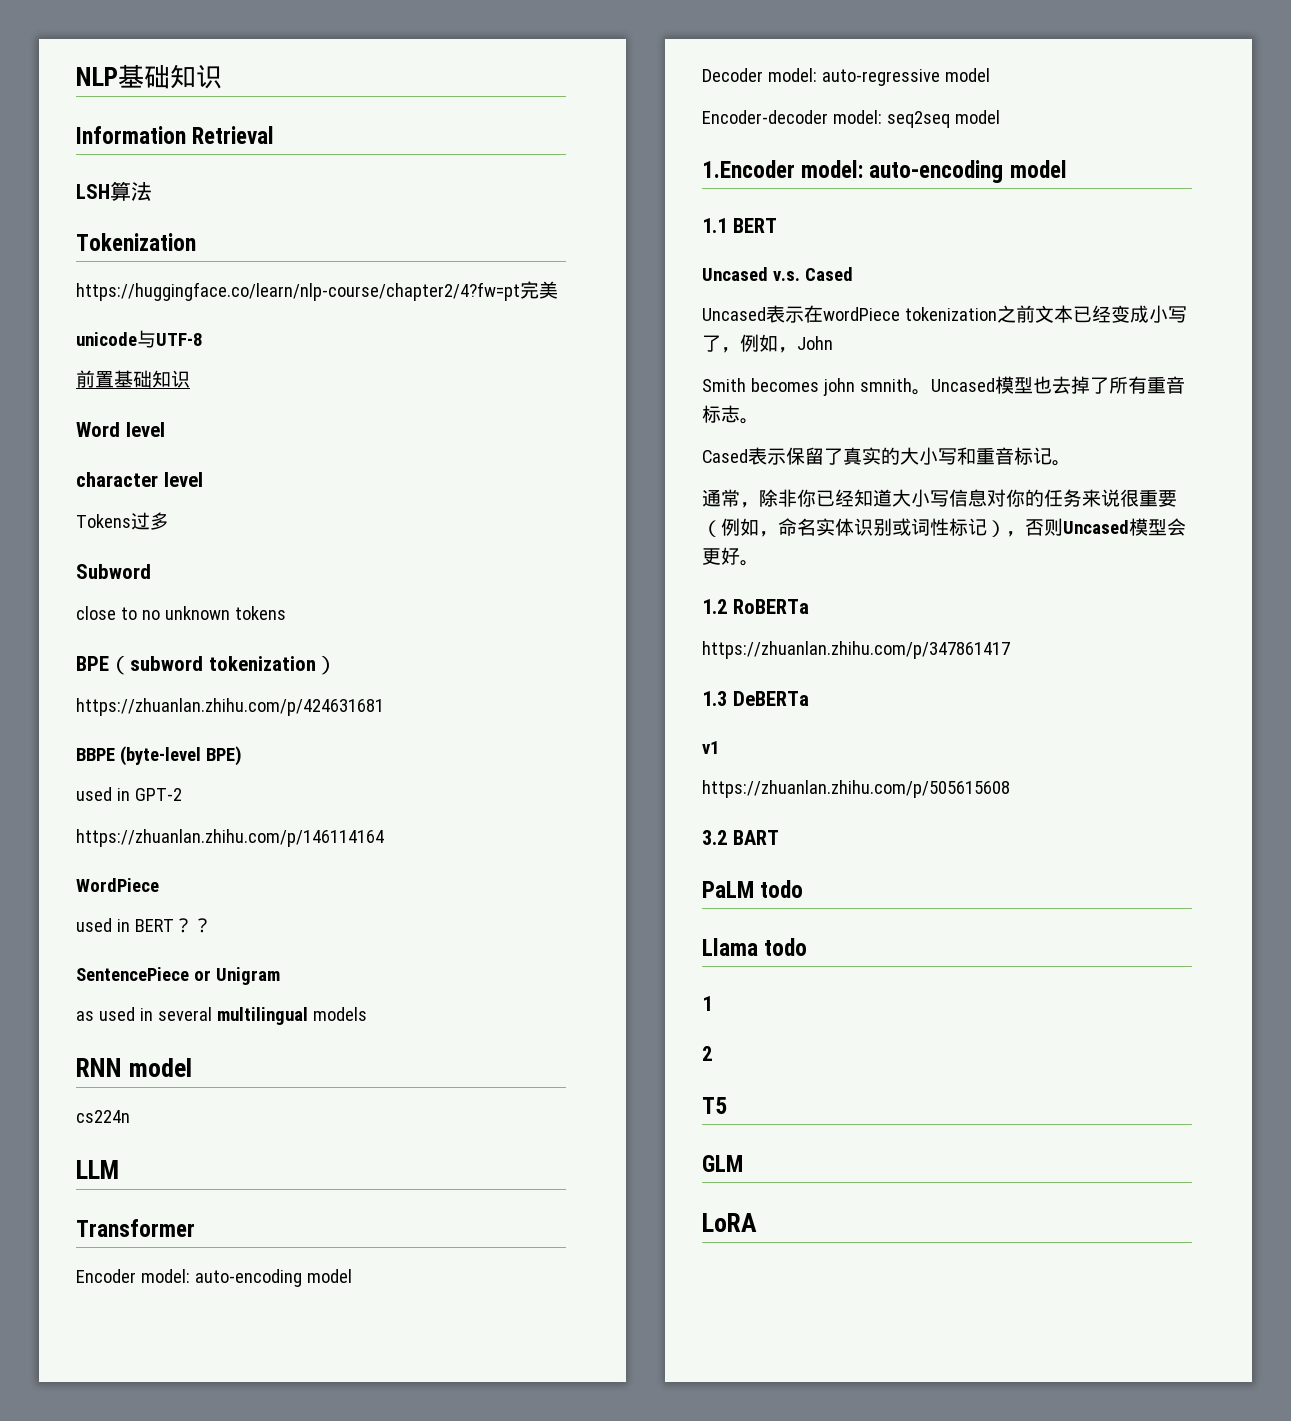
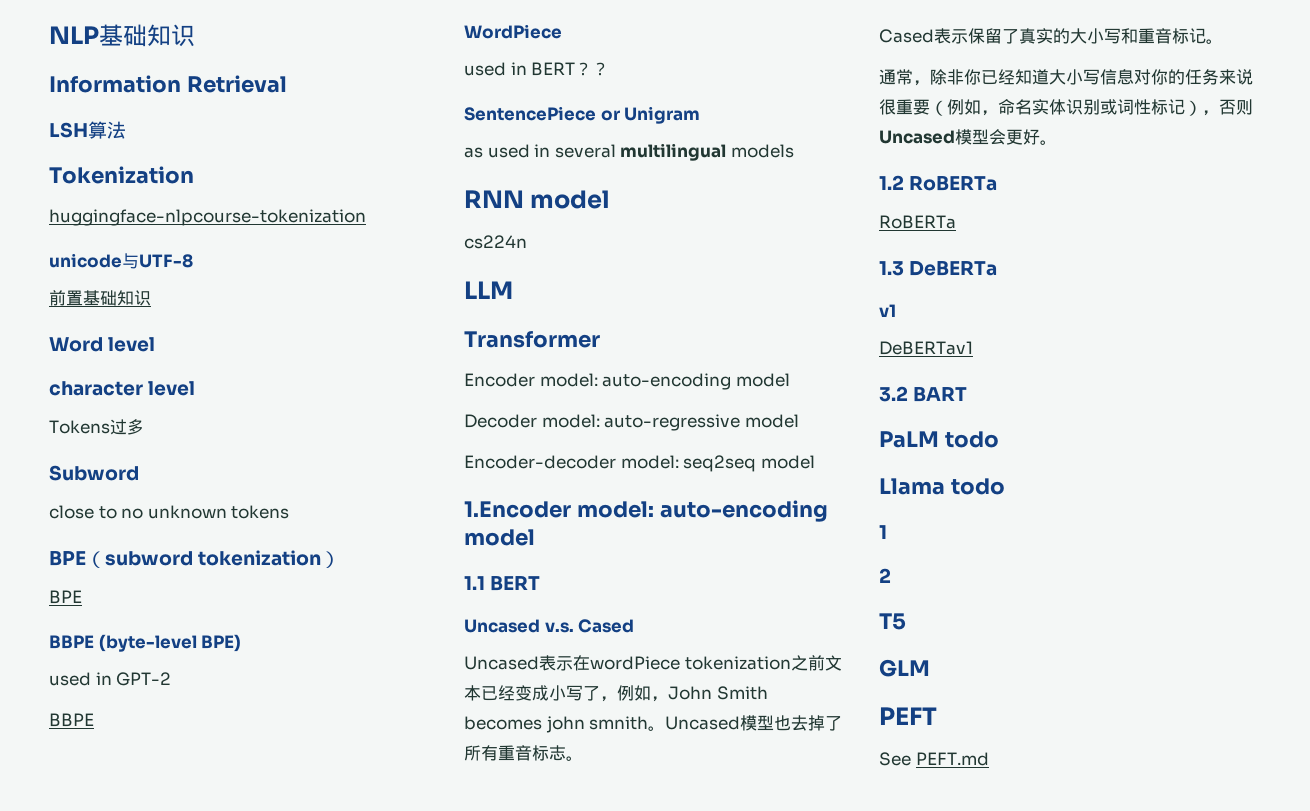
- https://huggingface.co/learn/nlp-course/chapter2/4?fw=pt完美
+ huggingface-nlpcourse-tokenization
  BPE（subword tokenization）
- https://zhuanlan.zhihu.com/p/424631681
+ BPE
  used in GPT-2
- https://zhuanlan.zhihu.com/p/146114164
+ BBPE
- Uncased表示在wordPiece tokenization之前文本已经变成小写了，例如，John
- Smith becomes john smnith。
+ Uncased表示在wordPiece tokenization之前文本已经变成小写了，例如，John Smith becomes john smnith。
  1.2 RoBERTa
- https://zhuanlan.zhihu.com/p/347861417
+ RoBERTa
- https://zhuanlan.zhihu.com/p/505615608
+ DeBERTav1
- LoRA
+ PEFT
+ See PEFT.md

